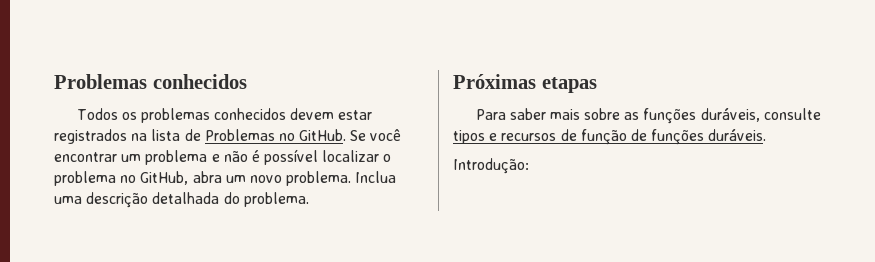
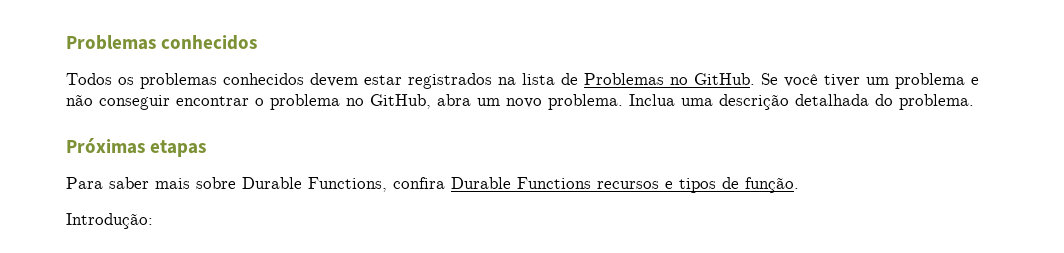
- Se você encontrar um problema e não é possível localizar o problema no GitHub, abra um novo problema.
+ Se você tiver um problema e não conseguir encontrar o problema no GitHub, abra um novo problema.
- Para saber mais sobre as funções duráveis, consulte tipos e recursos de função de funções duráveis.
+ Para saber mais sobre Durable Functions, confira Durable Functions recursos e tipos de função.

